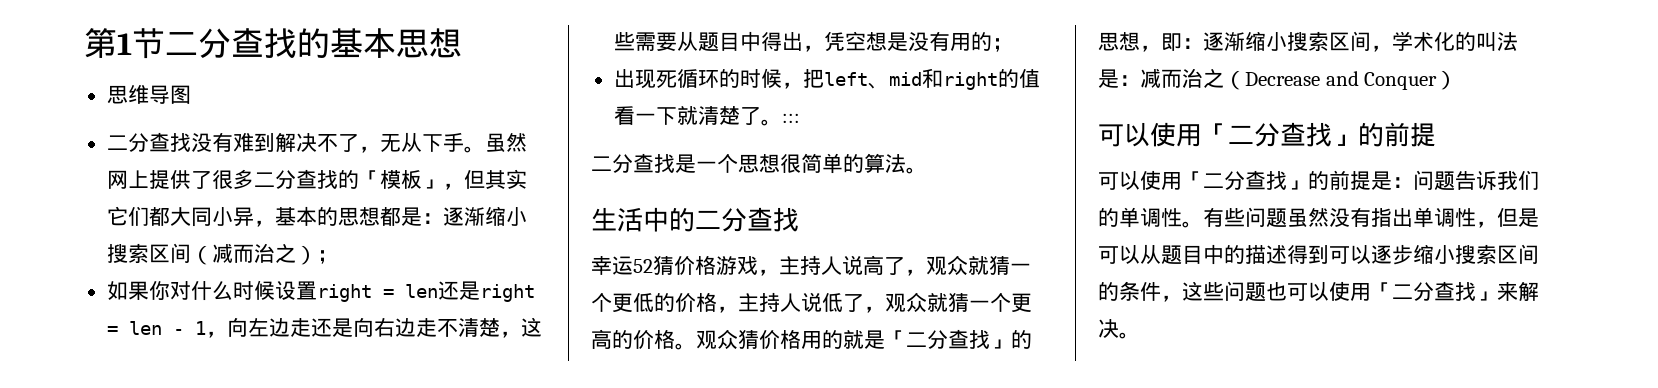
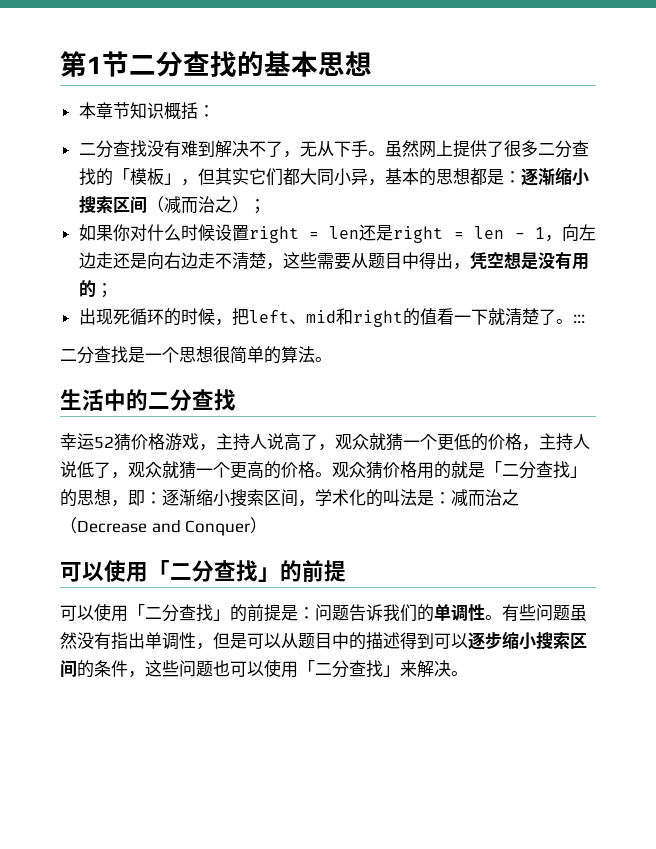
- 思维导图
+ 本章节知识概括：

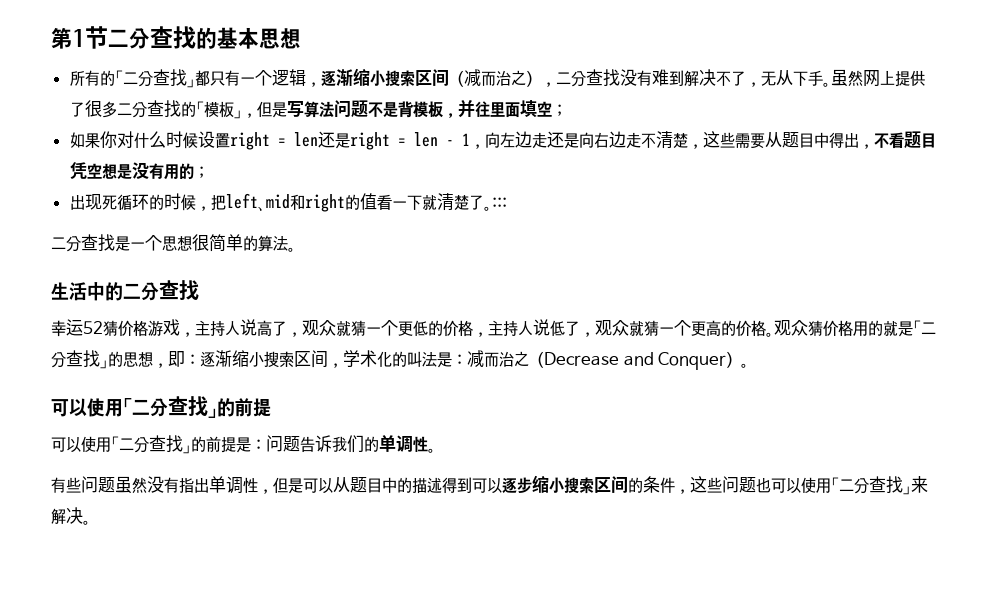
- 本章节知识概括：
- 二分查找没有难到解决不了，无从下手。
+ 所有的「二分查找」都只有一个逻辑，逐渐缩小搜索区间（减而治之），二分查找没有难到解决不了，无从下手。
- 虽然网上提供了很多二分查找的「模板」，但其实它们都大同小异，基本的思想都是：逐渐缩小搜索区间（减而治之）；
+ 虽然网上提供了很多二分查找的「模板」，但是写算法问题不是背模板，并往里面填空；
- 如果你对什么时候设置right = len还是right = len - 1，向左边走还是向右边走不清楚，这些需要从题目中得出，凭空想是没有用的；
+ 如果你对什么时候设置right = len还是right = len - 1，向左边走还是向右边走不清楚，这些需要从题目中得出，不看题目凭空想是没有用的；
- 观众猜价格用的就是「二分查找」的思想，即：逐渐缩小搜索区间，学术化的叫法是：减而治之（Decrease and Conquer）
+ 观众猜价格用的就是「二分查找」的思想，即：逐渐缩小搜索区间，学术化的叫法是：减而治之（Decrease and Conquer）。
- 可以使用「二分查找」的前提是：问题告诉我们的单调性。有些问题虽然没有指出单调性，但是可以从题目中的描述得到可以逐步缩小搜索区间的条件，这些问题也可以使用「二分查找」来解决。
+ 可以使用「二分查找」的前提是：问题告诉我们的单调性。
+ 有些问题虽然没有指出单调性，但是可以从题目中的描述得到可以逐步缩小搜索区间的条件，这些问题也可以使用「二分查找」来解决。

